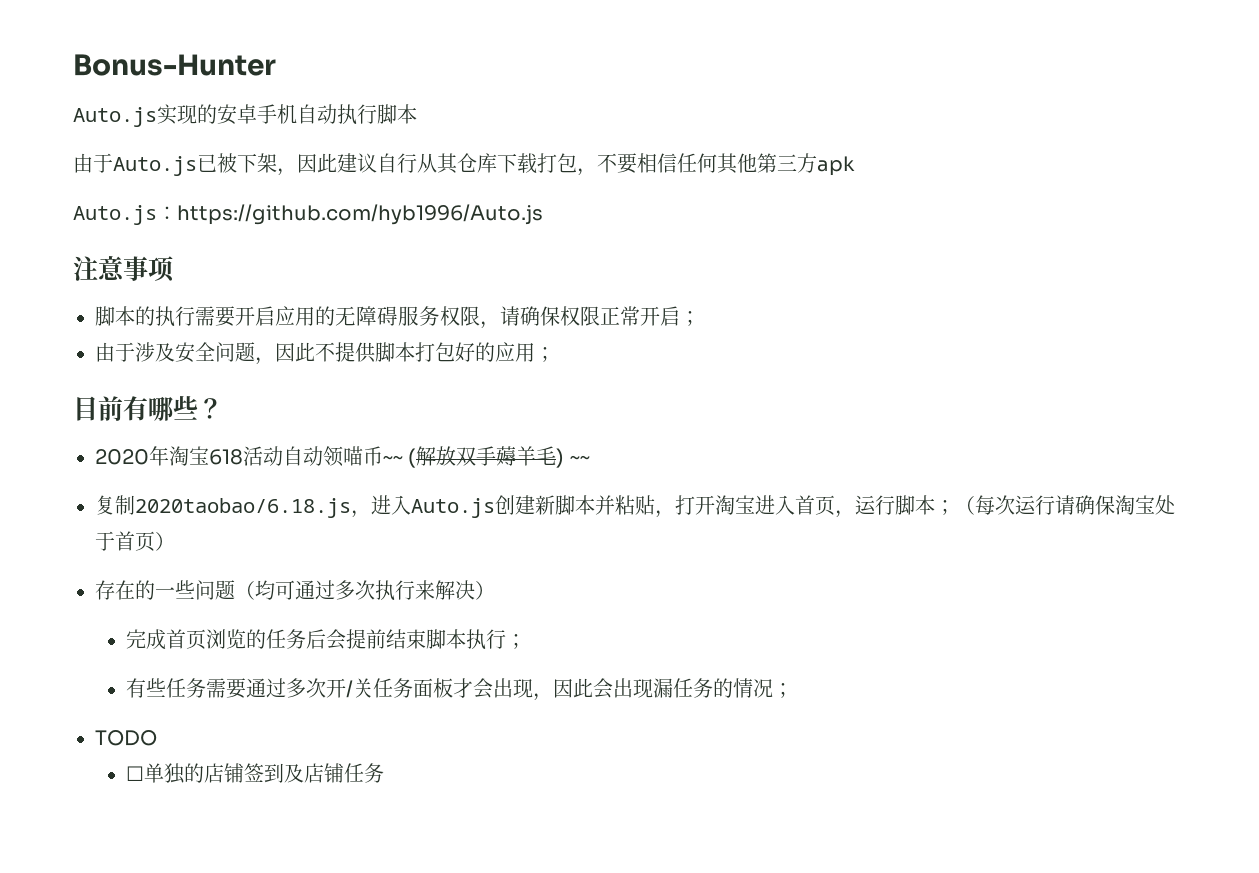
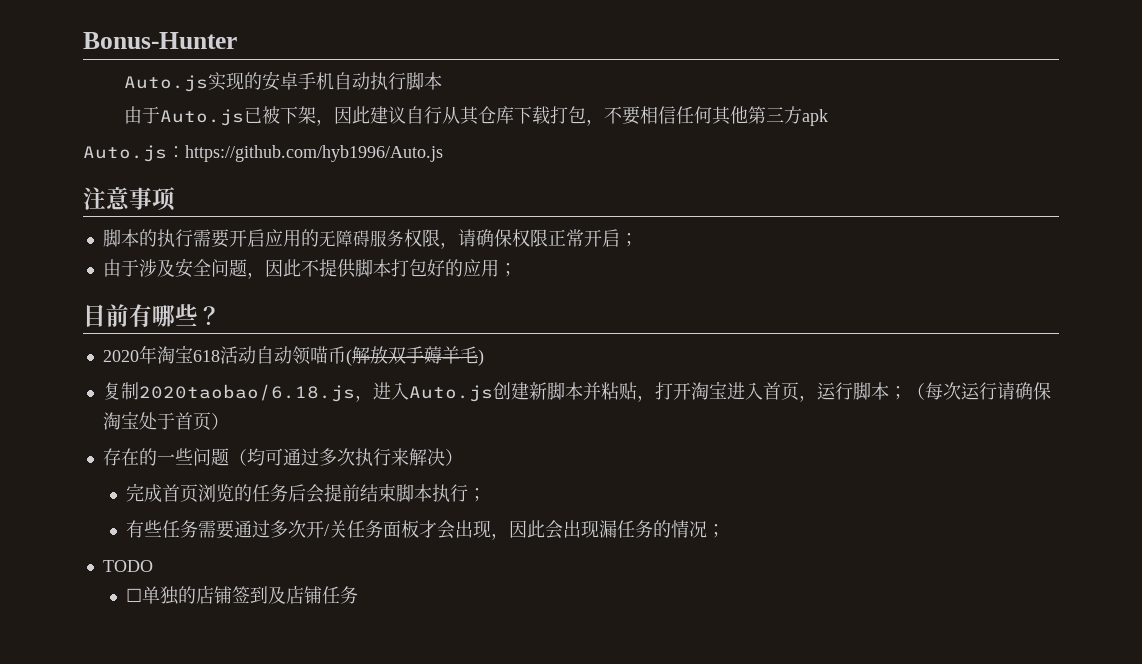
- 2020年淘宝618活动自动领喵币~~ (解放双手薅羊毛) ~~
+ 2020年淘宝618活动自动领喵币(解放双手薅羊毛)

